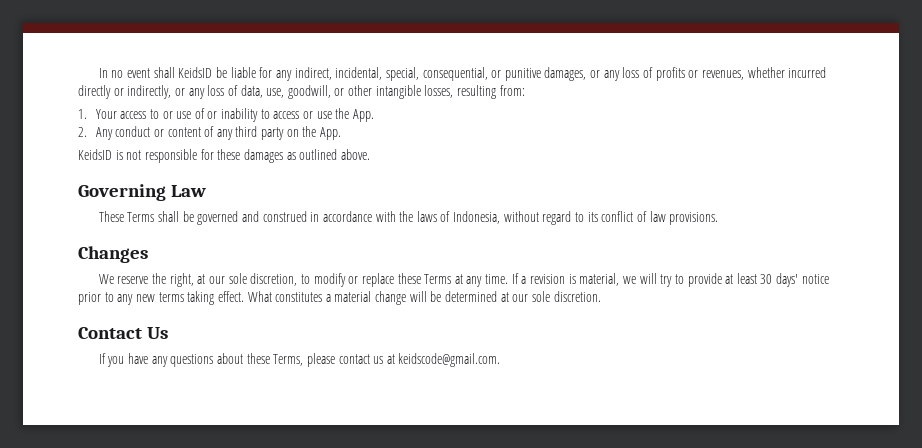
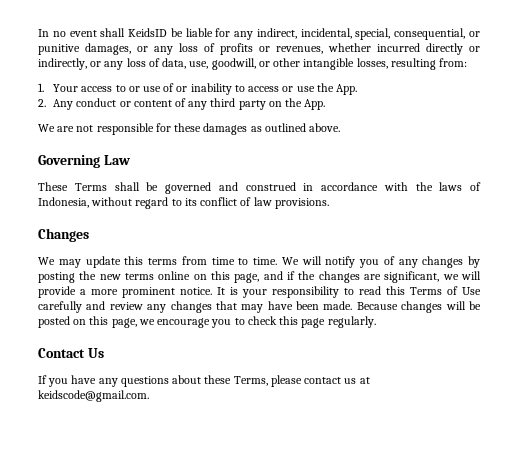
- KeidsID is not responsible for these damages as outlined above.
+ We are not responsible for these damages as outlined above.
- We reserve the right, at our sole discretion, to modify or replace these Terms at any time. If a revision is material, we will try to provide at least 30 days' notice prior to any new terms taking effect. What constitutes a material change will be determined at our sole discretion.
+ We may update this terms from time to time. We will notify you of any changes by posting the new terms online on this page, and if the changes are significant, we will provide a more prominent notice. It is your responsibility to read this Terms of Use carefully and review any changes that may have been made. Because changes will be posted on this page, we encourage you to check this page regularly.

